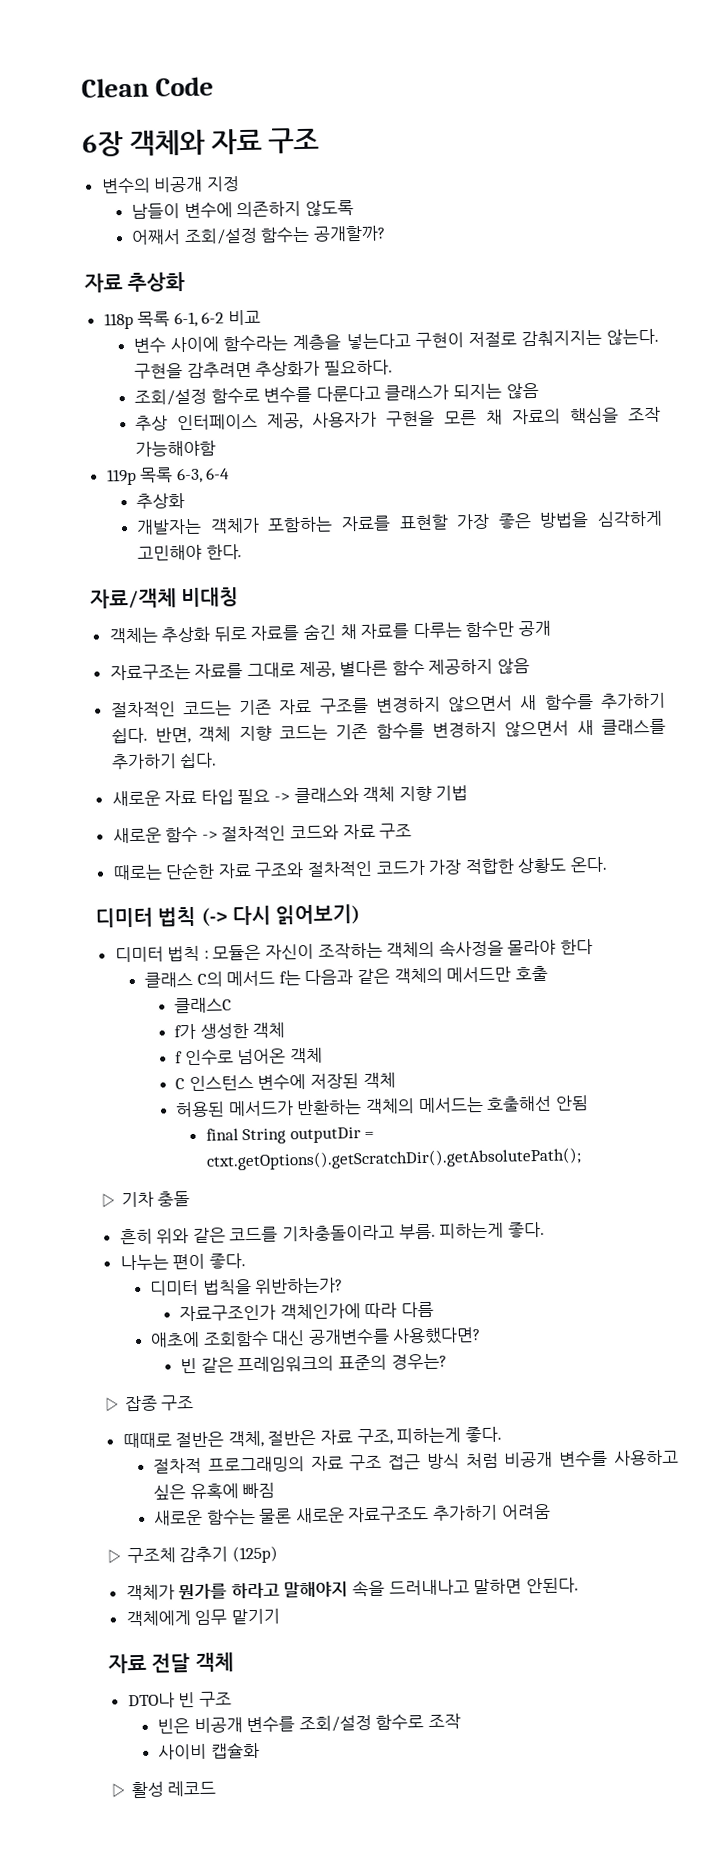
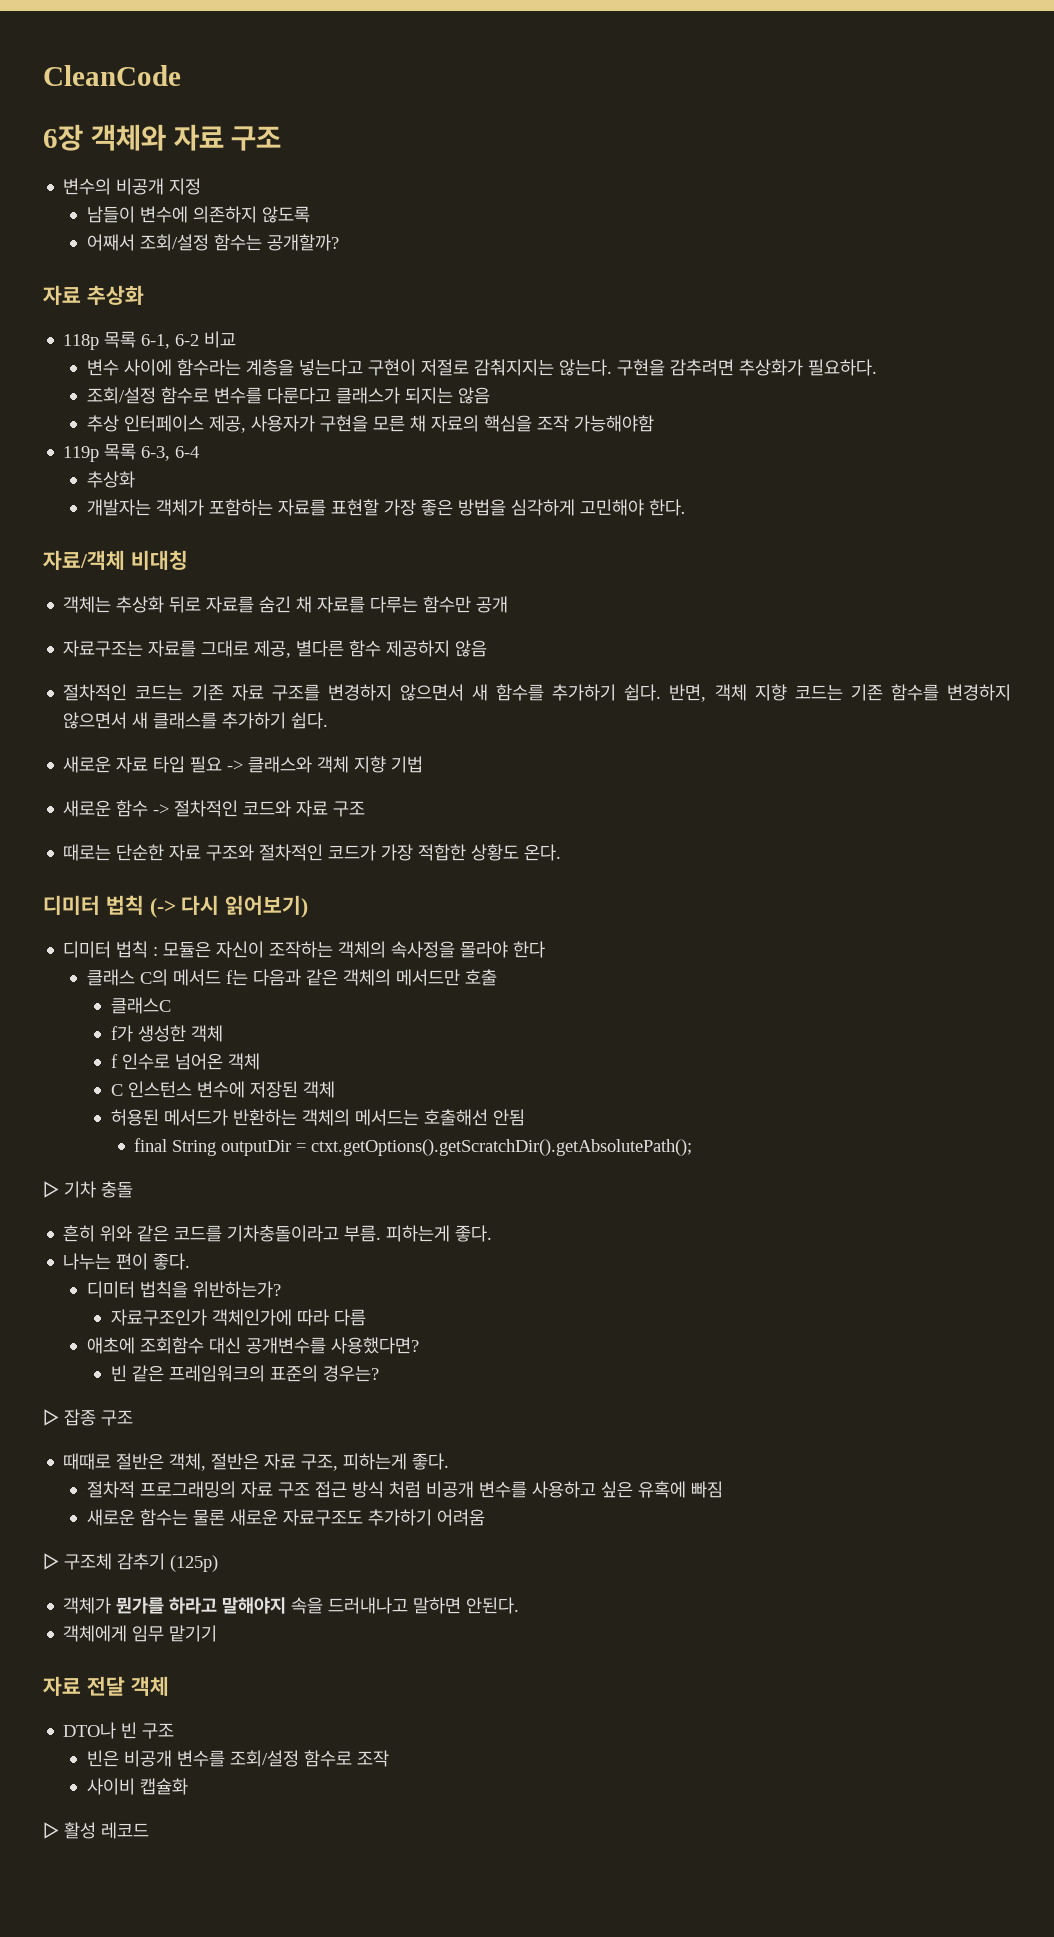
- Clean Code
+ CleanCode

